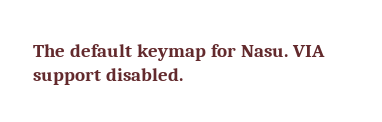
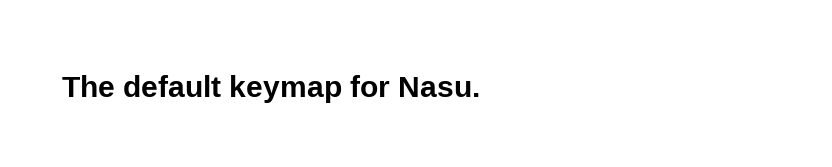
- VIA support disabled.

